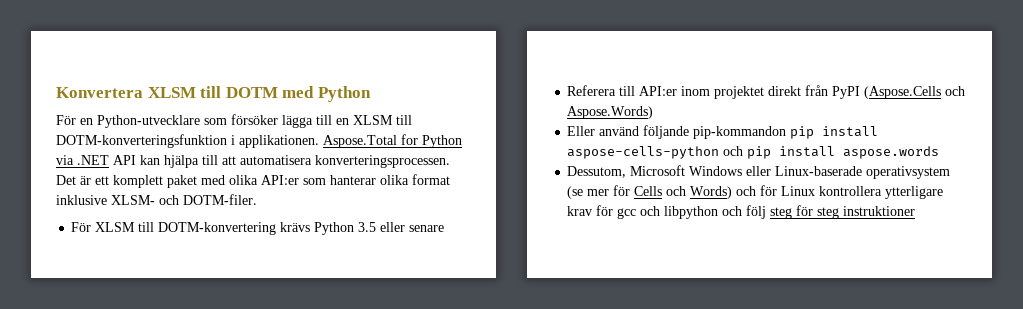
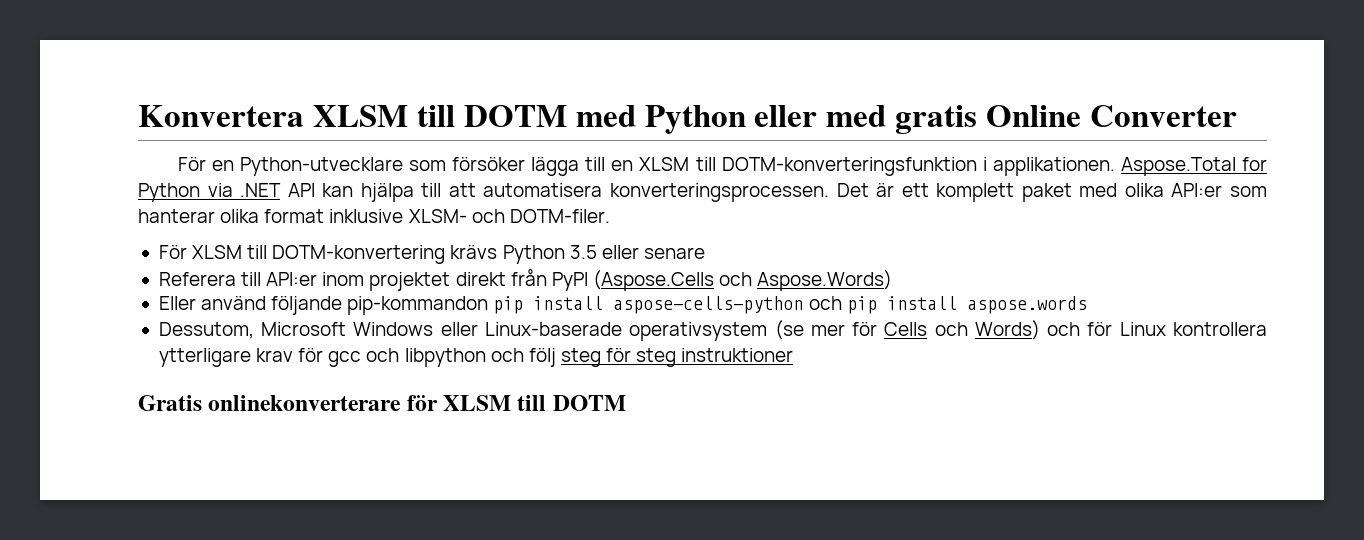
- Konvertera XLSM till DOTM med Python
+ Konvertera XLSM till DOTM med Python eller med gratis Online Converter
+ Gratis onlinekonverterare för XLSM till DOTM

